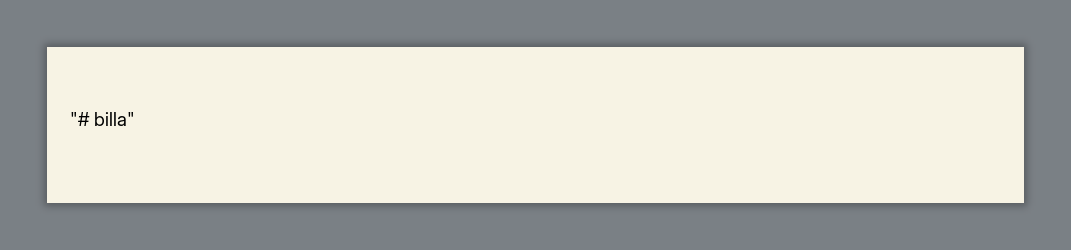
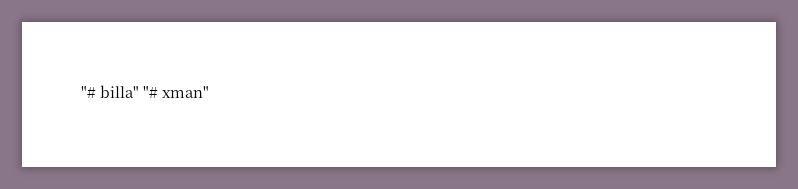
- "# billa"
+ "# billa" "# xman"

